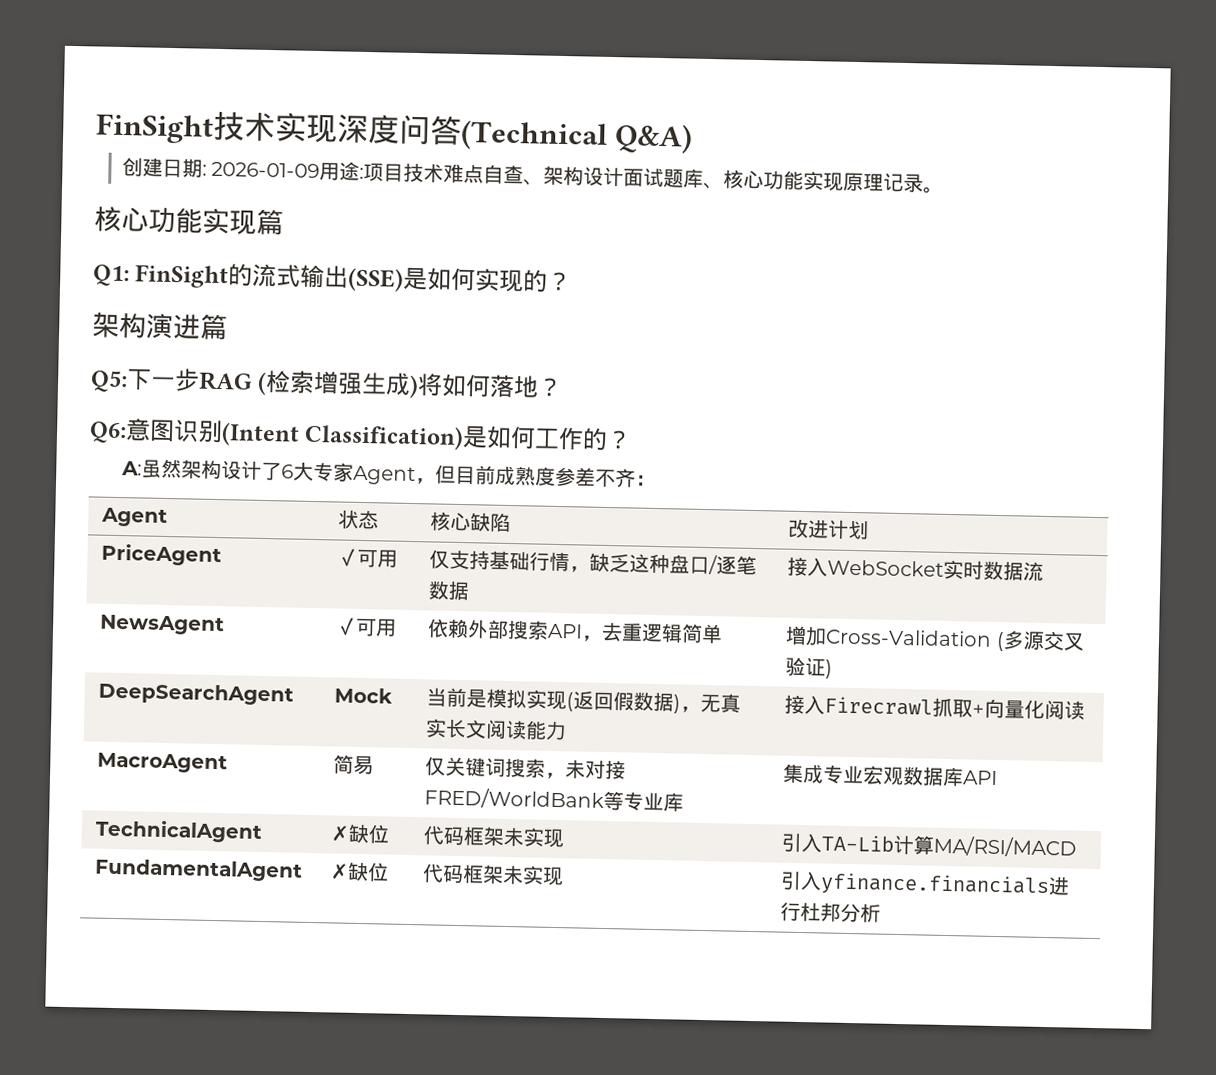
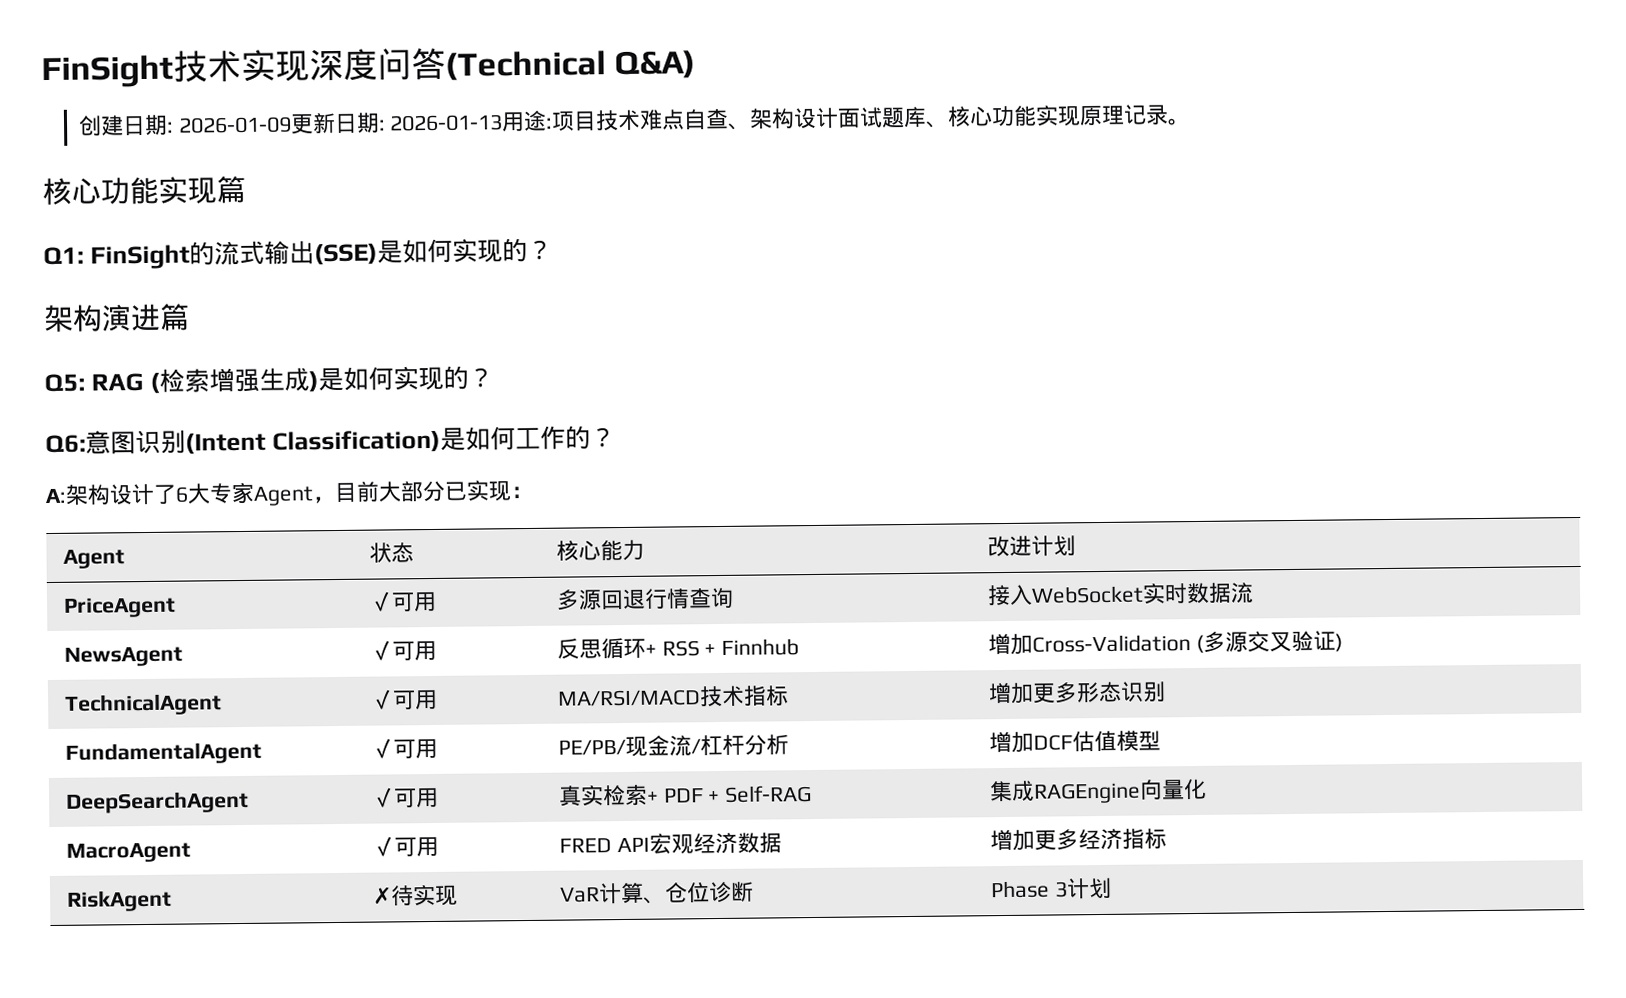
- 创建日期: 2026-01-09用途:项目技术难点自查、架构设计面试题库、核心功能实现原理记录。
+ 创建日期: 2026-01-09更新日期: 2026-01-13用途:项目技术难点自查、架构设计面试题库、核心功能实现原理记录。
- Q5:下一步RAG (检索增强生成)将如何落地？
+ Q5: RAG (检索增强生成)是如何实现的？
- A:虽然架构设计了6大专家Agent，但目前成熟度参差不齐：
+ A:架构设计了6大专家Agent，目前大部分已实现：
- Agent | 状态 | 核心缺陷 | 改进计划
+ Agent | 状态 | 核心能力 | 改进计划
- PriceAgent | ✓可用 | 仅支持基础行情，缺乏这种盘口/逐笔数据 | 接入WebSocket实时数据流
+ PriceAgent | ✓可用 | 多源回退行情查询 | 接入WebSocket实时数据流
- NewsAgent | ✓可用 | 依赖外部搜索API，去重逻辑简单 | 增加Cross-Validation (多源交叉验证)
+ NewsAgent | ✓可用 | 反思循环+ RSS + Finnhub | 增加Cross-Validation (多源交叉验证)
- DeepSearchAgent | Mock | 当前是模拟实现(返回假数据)，无真实长文阅读能力 | 接入Firecrawl抓取+向量化阅读
+ TechnicalAgent | ✓可用 | MA/RSI/MACD技术指标 | 增加更多形态识别
+ FundamentalAgent | ✓可用 | PE/PB/现金流/杠杆分析 | 增加DCF估值模型
+ DeepSearchAgent | ✓可用 | 真实检索+ PDF + Self-RAG | 集成RAGEngine向量化
- MacroAgent | 简易 | 仅关键词搜索，未对接FRED/WorldBank等专业库 | 集成专业宏观数据库API
- TechnicalAgent | ✗缺位 | 代码框架未实现 | 引入TA-Lib计算MA/RSI/MACD
- FundamentalAgent | ✗缺位 | 代码框架未实现 | 引入yfinance.financials进行杜邦分析
+ MacroAgent | ✓可用 | FRED API宏观经济数据 | 增加更多经济指标
+ RiskAgent | ✗待实现 | VaR计算、仓位诊断 | Phase 3计划

